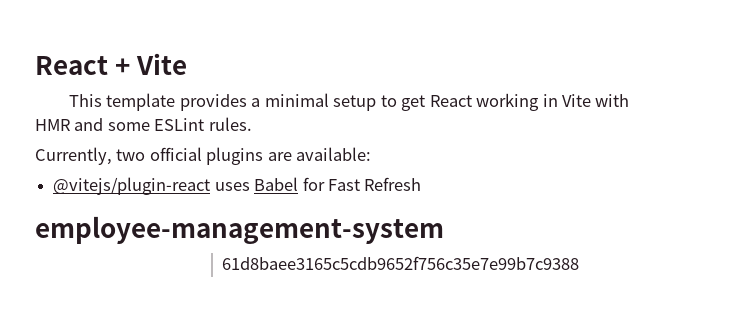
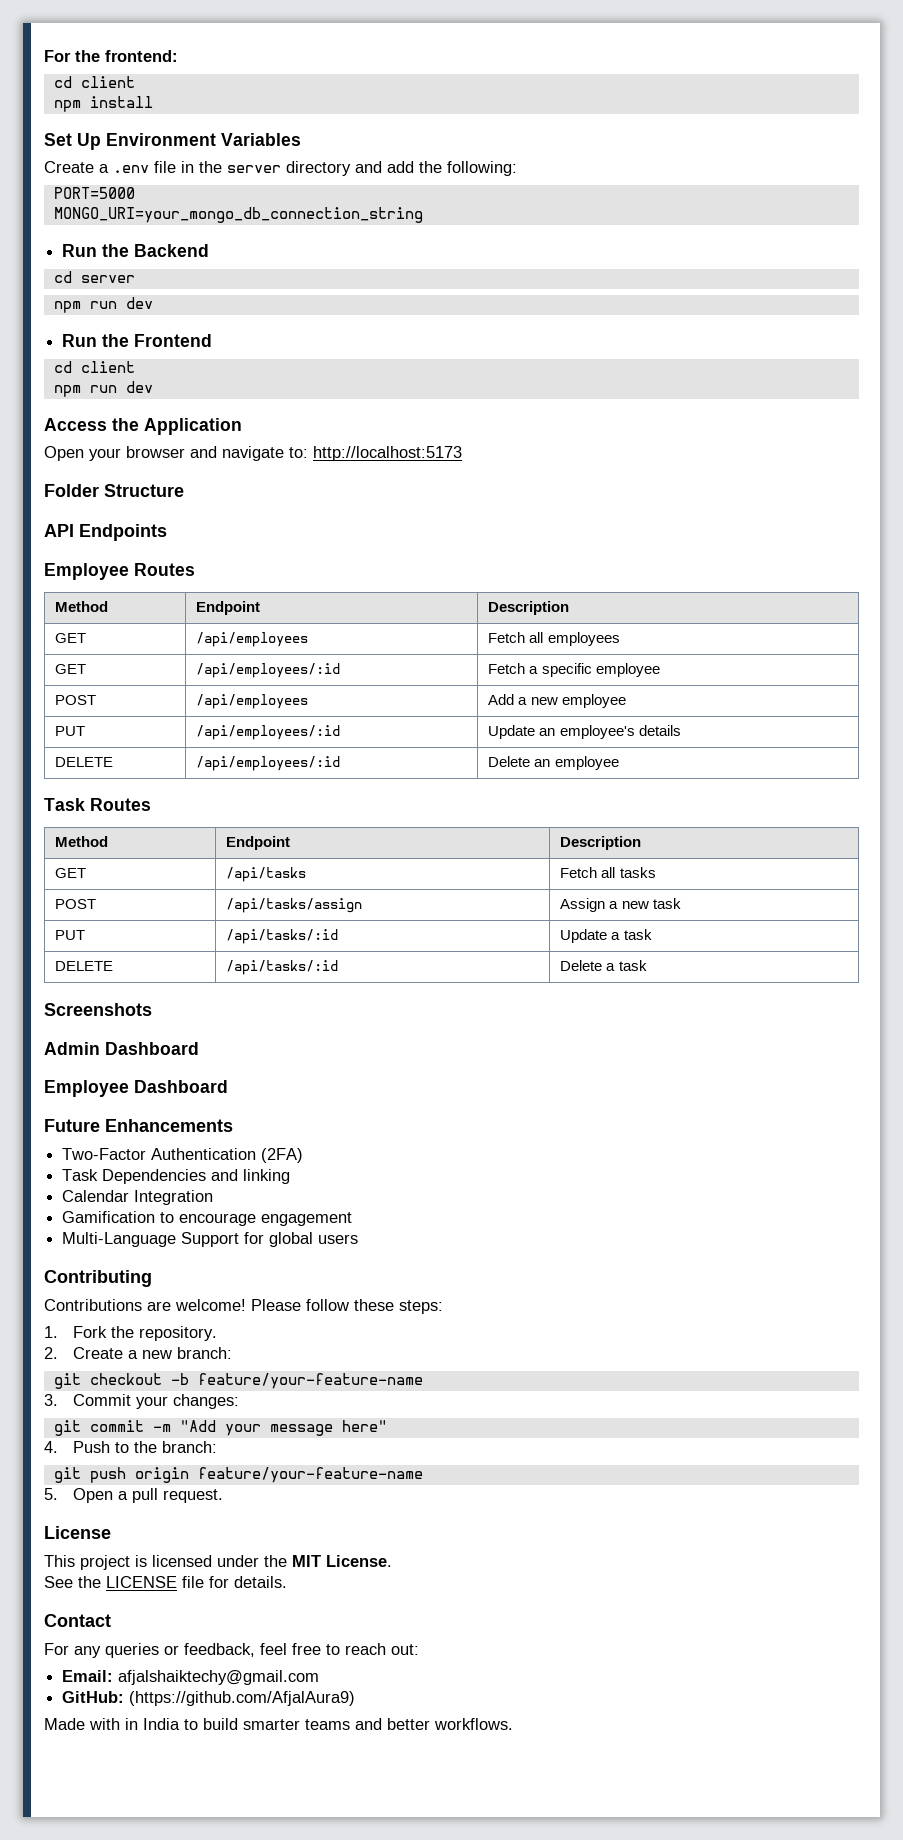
- React + Vite
- This template provides a minimal setup to get React working in Vite with HMR and some ESLint rules.
- Currently, two official plugins are available:
- @vitejs/plugin-react uses Babel for Fast Refresh
- employee-management-system
- 61d8baee3165c5cdb9652f756c35e7e99b7c9388
+ For the frontend:
+ cd client
+ npm install
+ Set Up Environment Variables
+ Create a .env file in the server directory and add the following:
+ PORT=5000
+ MONGO_URI=your_mongo_db_connection_string
+ Run the Backend
+ cd server
+ npm run dev
+ Run the Frontend
+ cd client
+ npm run dev
+ Access the Application
+ Open your browser and navigate to: http://localhost:5173
+ Folder Structure
+ API Endpoints
+ Employee Routes
+ Method | Endpoint | Description
+ GET | /api/employees | Fetch all employees
+ GET | /api/employees/:id | Fetch a specific employee
+ POST | /api/employees | Add a new employee
+ PUT | /api/employees/:id | Update an employee's details
+ DELETE | /api/employees/:id | Delete an employee
+ Task Routes
+ Method | Endpoint | Description
+ GET | /api/tasks | Fetch all tasks
+ POST | /api/tasks/assign | Assign a new task
+ PUT | /api/tasks/:id | Update a task
+ DELETE | /api/tasks/:id | Delete a task
+ Screenshots
+ Admin Dashboard
+ Employee Dashboard
+ Future Enhancements
+ Two-Factor Authentication (2FA)
+ Task Dependencies and linking
+ Calendar Integration
+ Gamification to encourage engagement
+ Multi-Language Support for global users
+ Contributing
+ Contributions are welcome! Please follow these steps:
+ 1. Fork the repository.
+ 2. Create a new branch:
+ git checkout -b feature/your-feature-name
+ 3. Commit your changes:
+ git commit -m "Add your message here"
+ 4. Push to the branch:
+ git push origin feature/your-feature-name
+ 5. Open a pull request.
+ License
+ This project is licensed under the MIT License.
+ See the LICENSE file for details.
+ Contact
+ For any queries or feedback, feel free to reach out:
+ Email: afjalshaiktechy@gmail.com
+ GitHub: (https://github.com/AfjalAura9)
+ Made with in India to build smarter teams and better workflows.

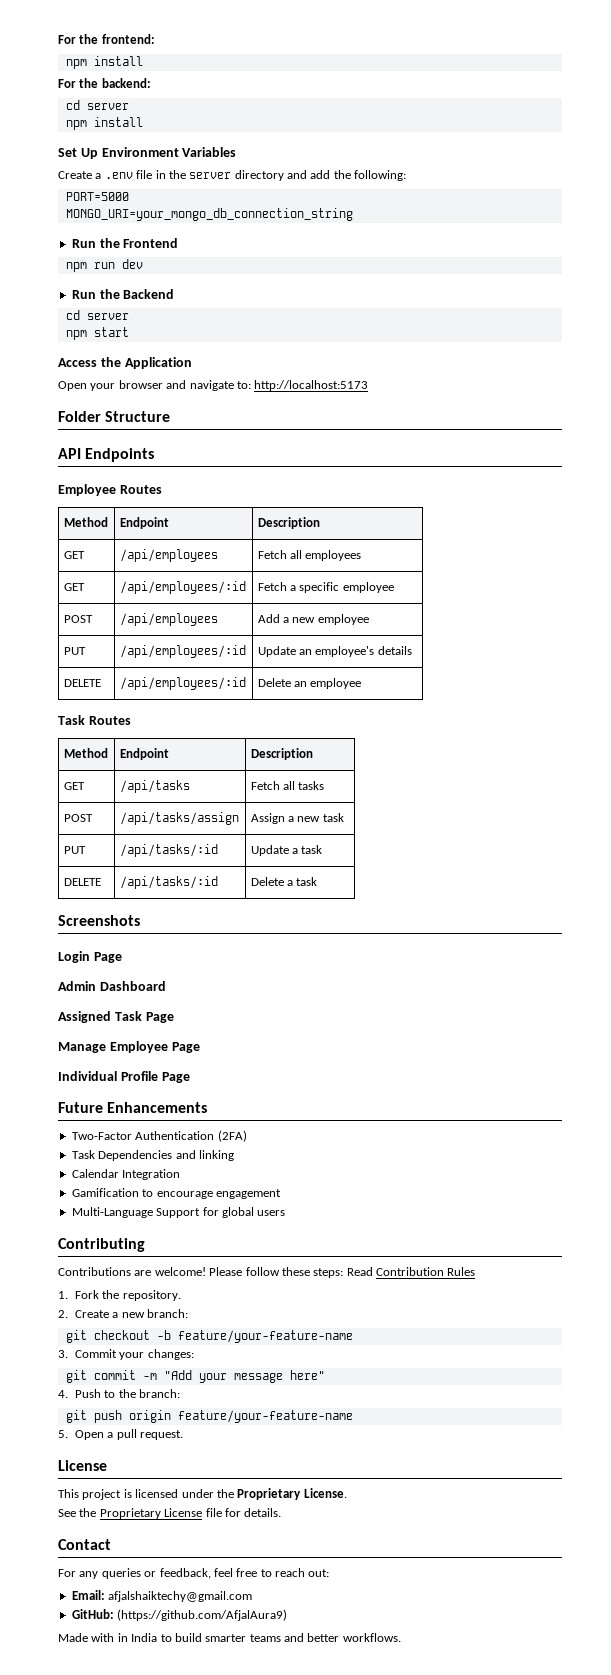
  For the frontend:
- cd client
+ npm install
+ For the backend:
+ cd server
- Run the Backend
- cd server
+ Run the Frontend
- Run the Frontend
- cd client
- npm run dev
+ Run the Backend
+ cd server
+ npm start
+ Login Page
- Employee Dashboard
+ Assigned Task Page
+ Manage Employee Page
+ Individual Profile Page
- Please follow these steps:
+ Please follow these steps: Read Contribution Rules
- This project is licensed under the MIT License.
+ This project is licensed under the Proprietary License.
- See the LICENSE file for details.
+ See the Proprietary License file for details.

